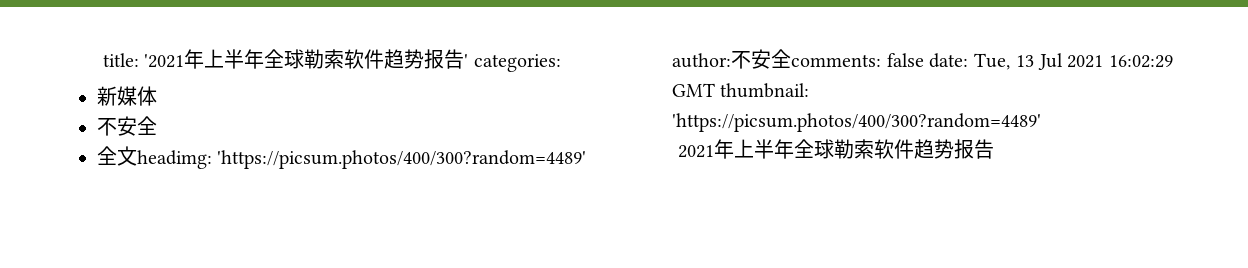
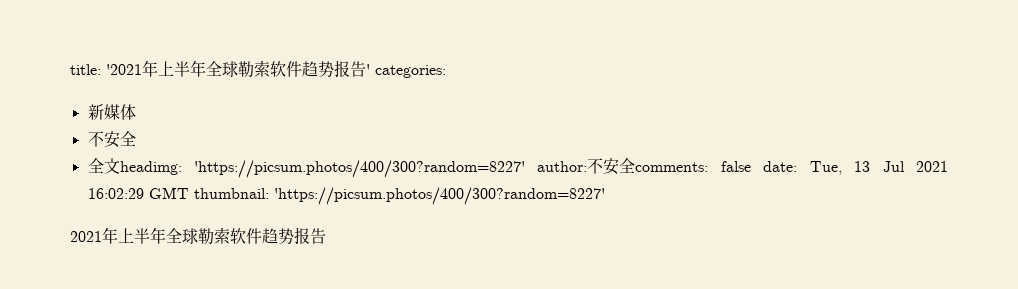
- 全文headimg: 'https://picsum.photos/400/300?random=4489' author:不安全comments: false date: Tue, 13 Jul 2021 16:02:29 GMT thumbnail: 'https://picsum.photos/400/300?random=4489'
+ 全文headimg: 'https://picsum.photos/400/300?random=8227' author:不安全comments: false date: Tue, 13 Jul 2021 16:02:29 GMT thumbnail: 'https://picsum.photos/400/300?random=8227'

